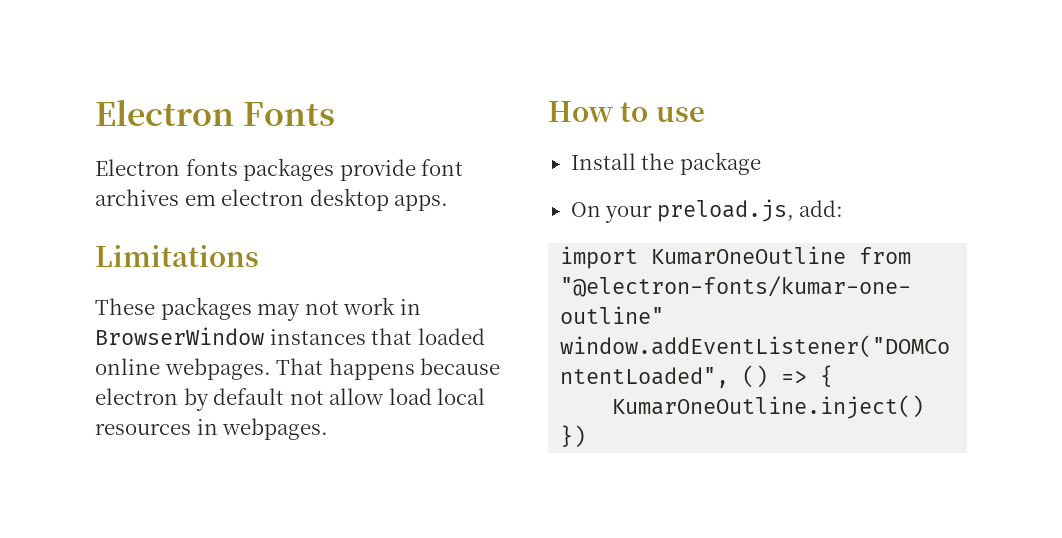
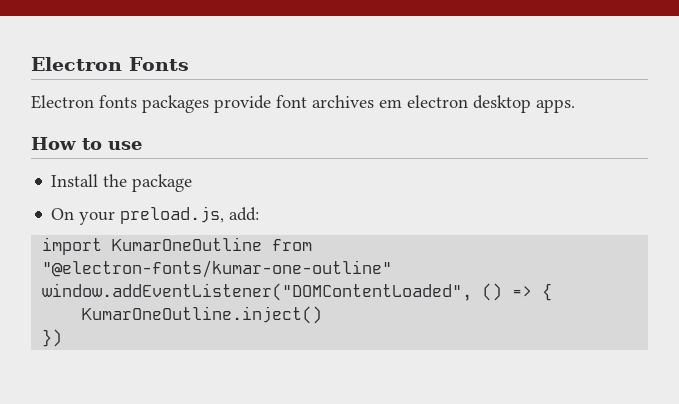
- Limitations
- These packages may not work in BrowserWindow instances that loaded online webpages. That happens because electron by default not allow load local resources in webpages.

